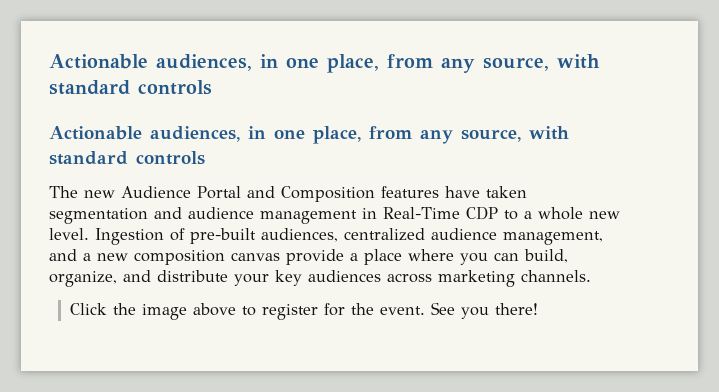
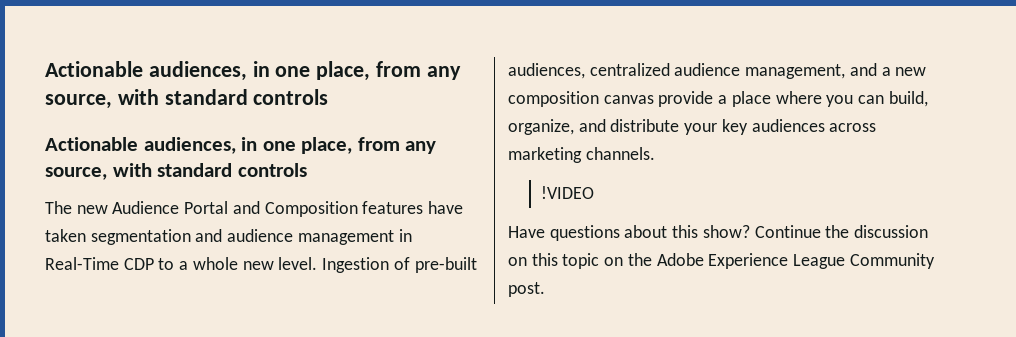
- Click the image above to register for the event. See you there!
+ !VIDEO
+ Have questions about this show? Continue the discussion on this topic on the Adobe Experience League Community post.

